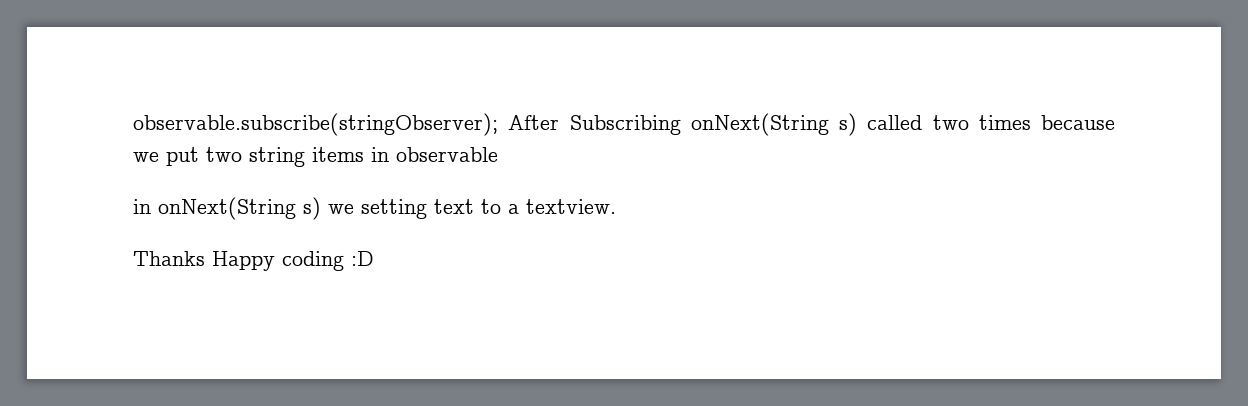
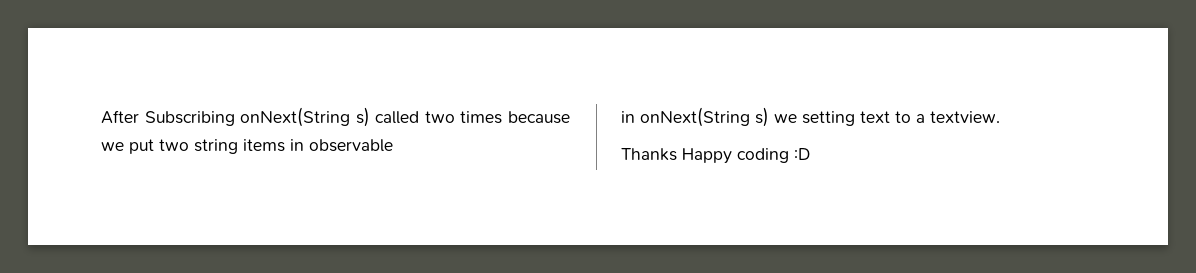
- observable.subscribe(stringObserver); After Subscribing onNext(String s) called two times because we put two string items in observable
+ After Subscribing onNext(String s) called two times because we put two string items in observable

